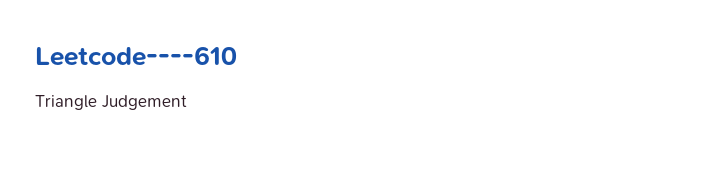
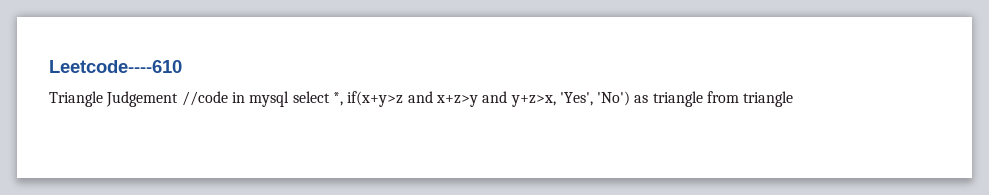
- Triangle Judgement
+ Triangle Judgement //code in mysql select *, if(x+y>z and x+z>y and y+z>x, 'Yes', 'No') as triangle from triangle

